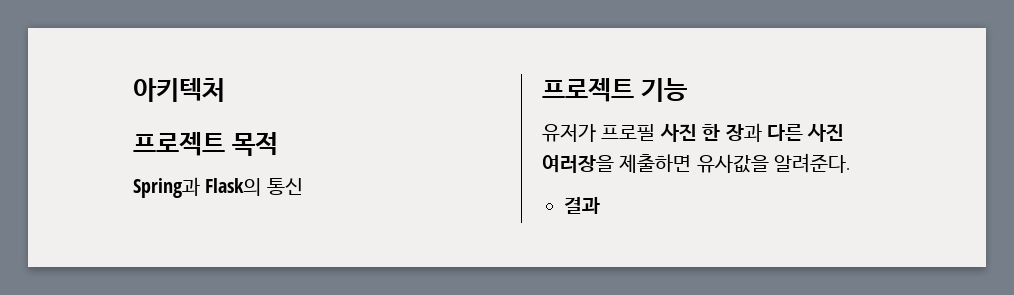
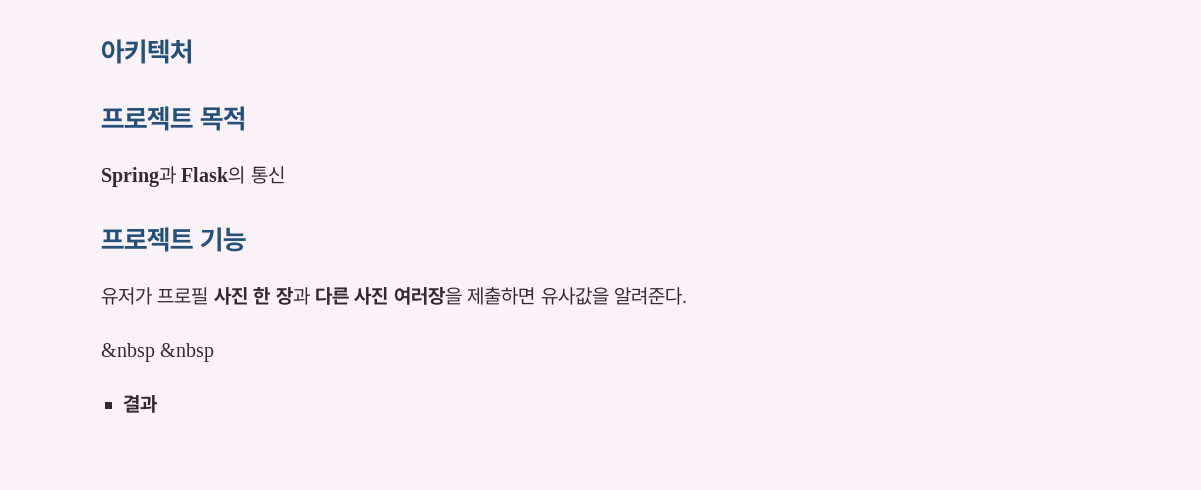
+ &nbsp &nbsp

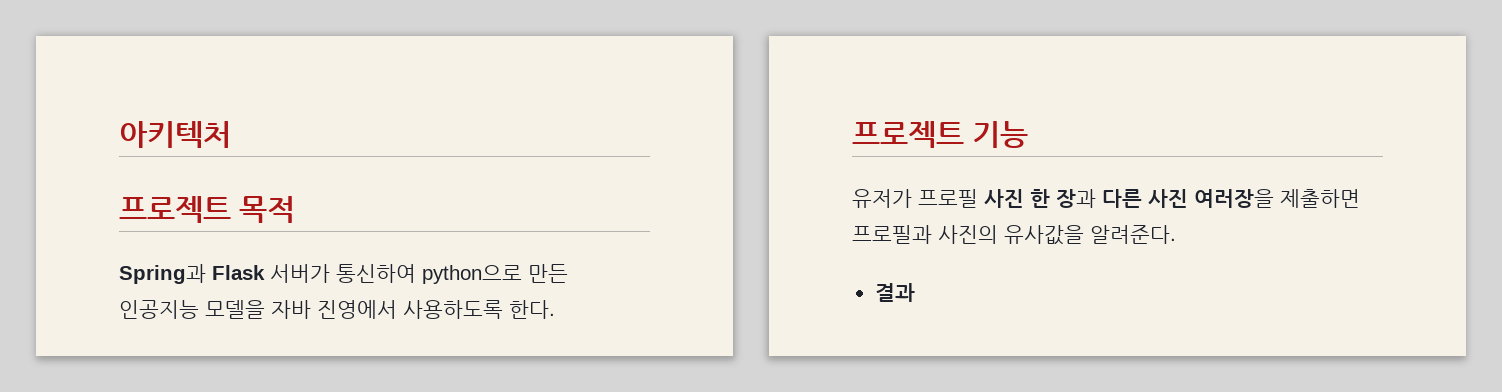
- Spring과 Flask의 통신
+ Spring과 Flask 서버가 통신하여 python으로 만든 인공지능 모델을 자바 진영에서 사용하도록 한다.
- 유저가 프로필 사진 한 장과 다른 사진 여러장을 제출하면 유사값을 알려준다.
+ 유저가 프로필 사진 한 장과 다른 사진 여러장을 제출하면 프로필과 사진의 유사값을 알려준다.
- &nbsp &nbsp

